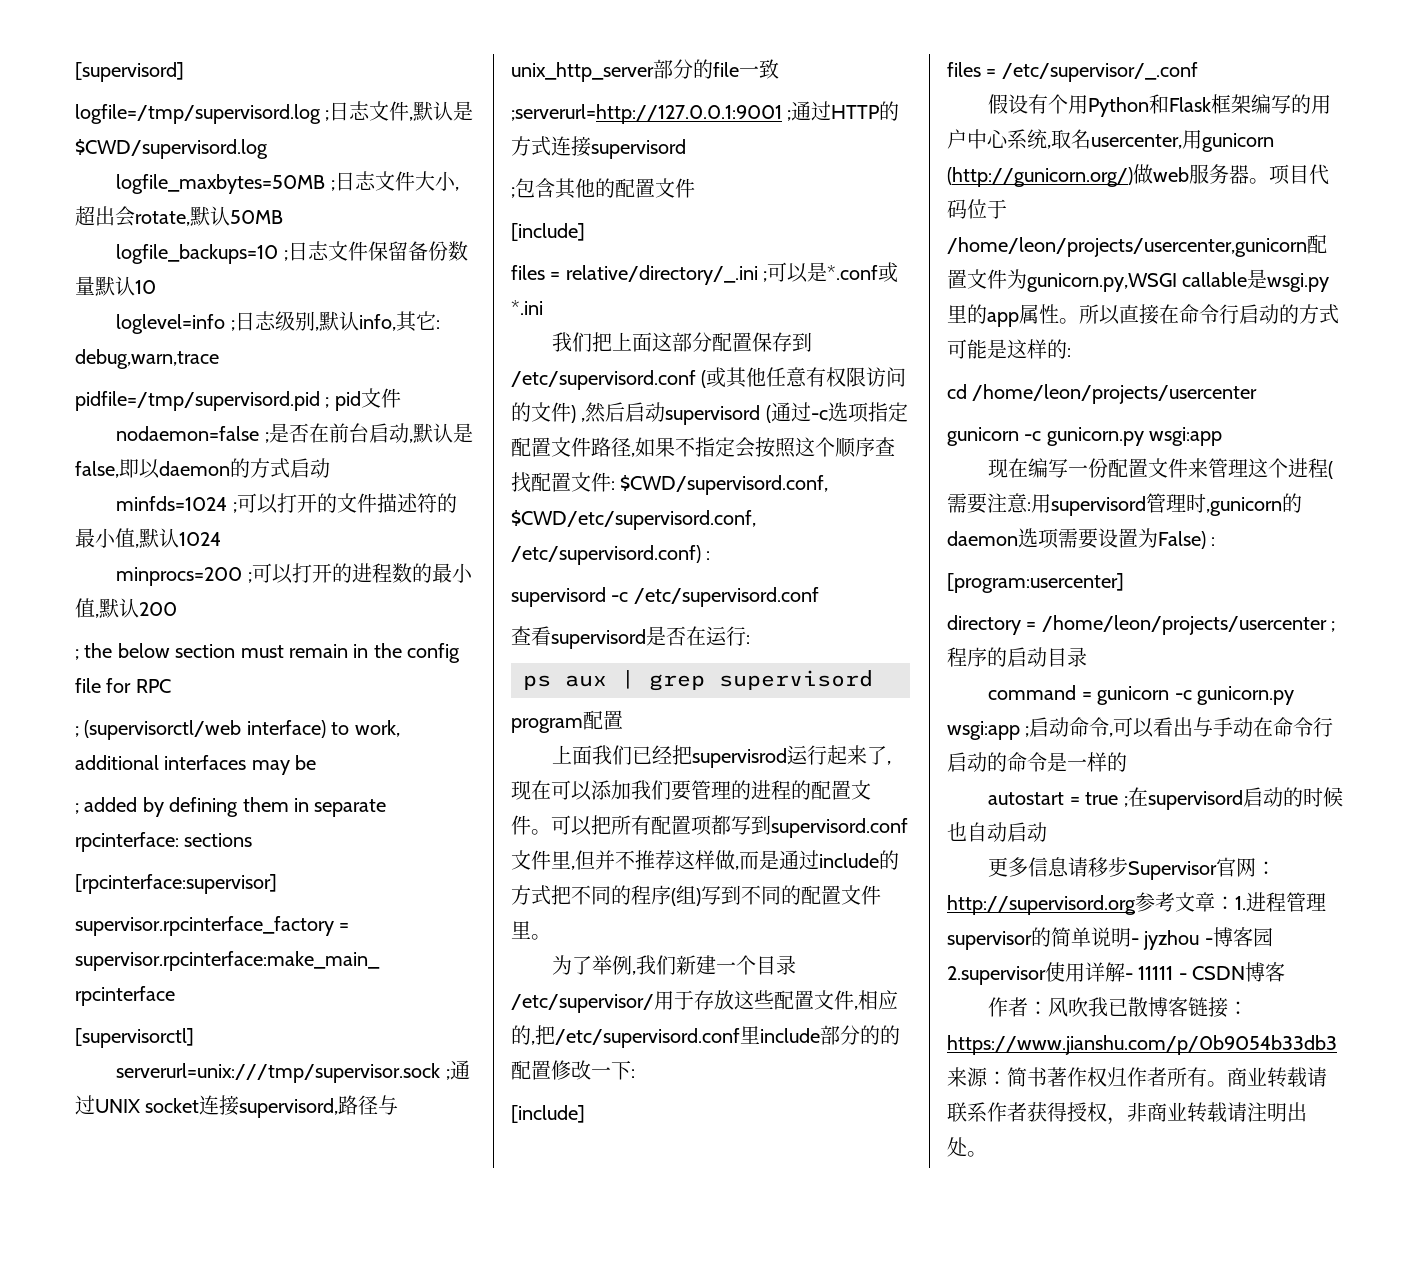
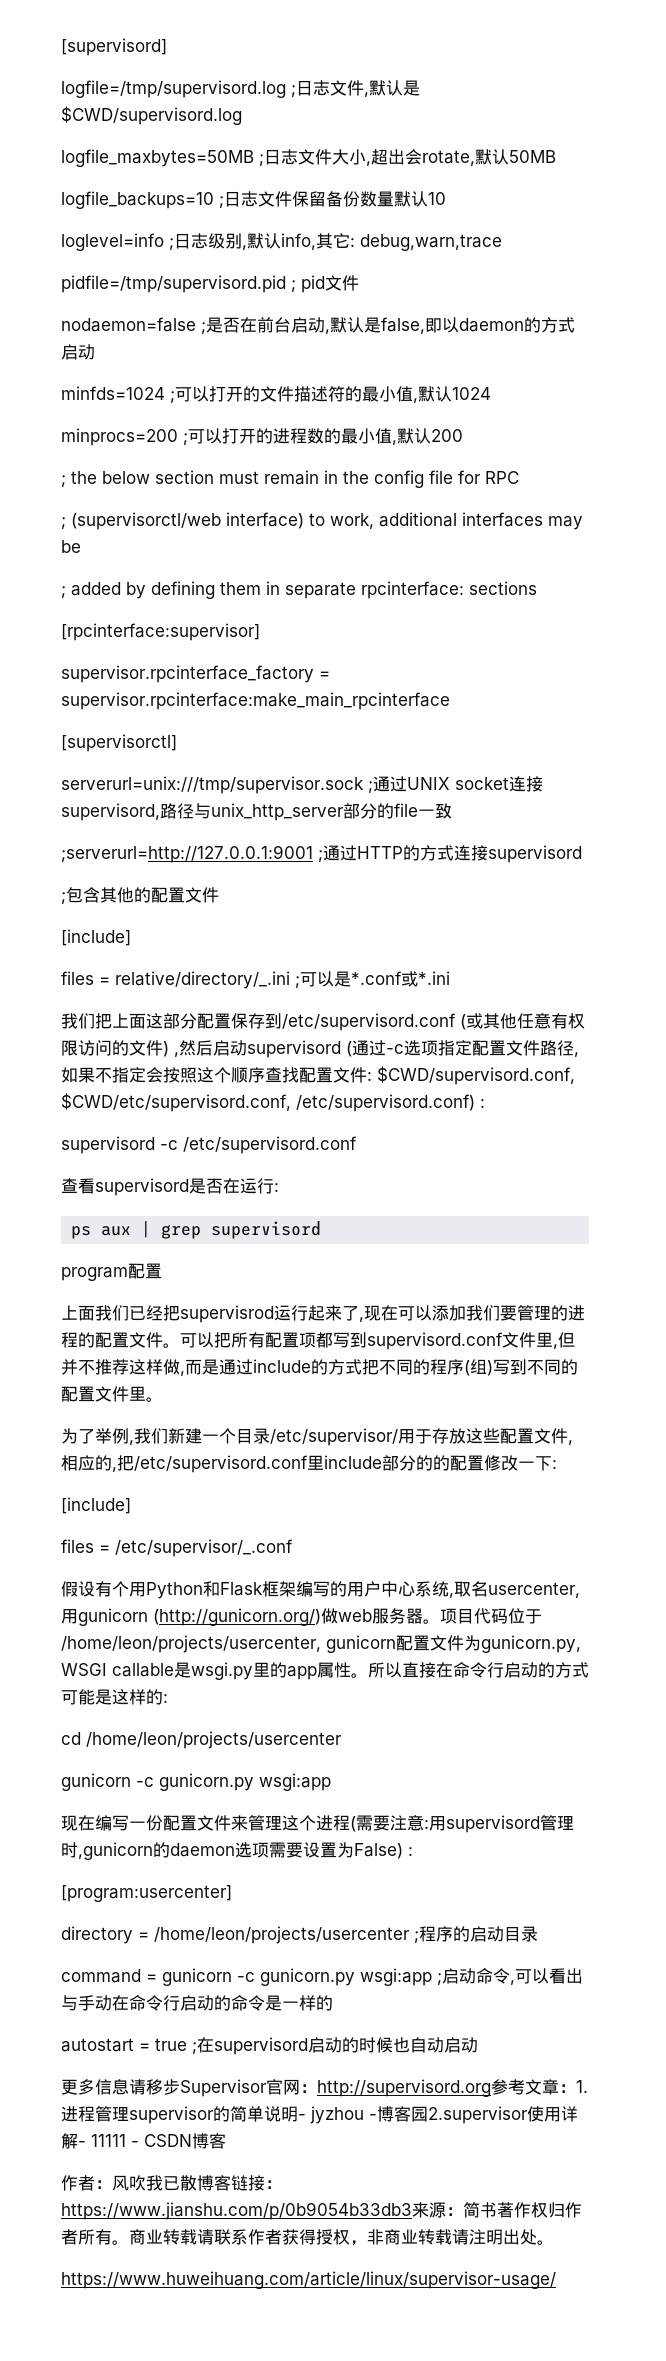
- 项目代码位于/home/leon/projects/usercenter,gunicorn配置文件为gunicorn.py,WSGI callable是wsgi.py里的app属性。
+ 项目代码位于/home/leon/projects/usercenter, gunicorn配置文件为gunicorn.py, WSGI callable是wsgi.py里的app属性。
+ https://www.huweihuang.com/article/linux/supervisor-usage/

